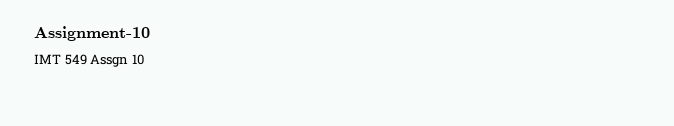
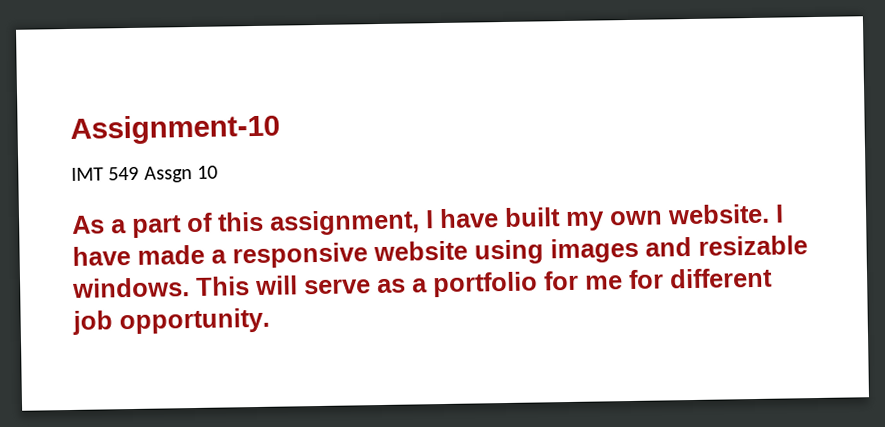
+ As a part of this assignment, I have built my own website. I have made a responsive website using images and resizable windows. This will serve as a portfolio for me for different job opportunity.

